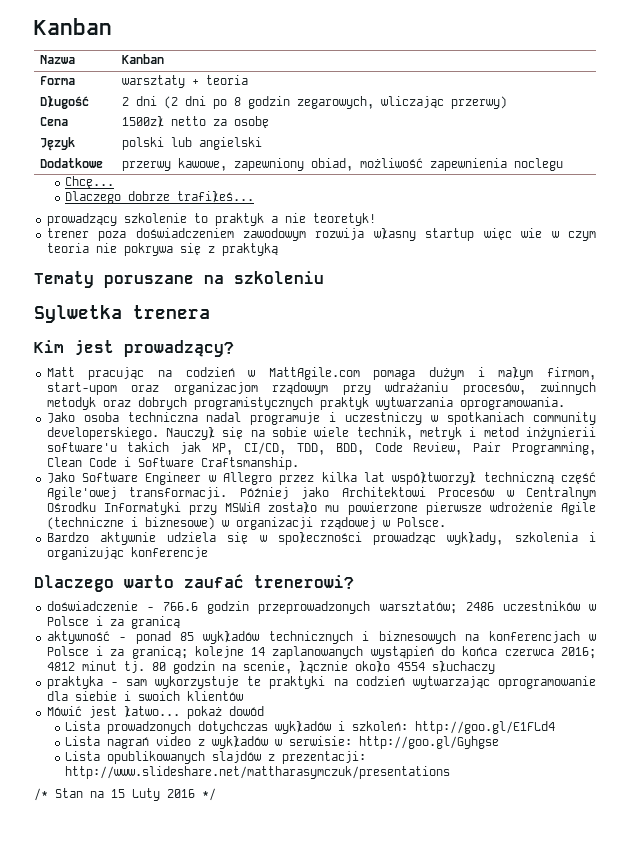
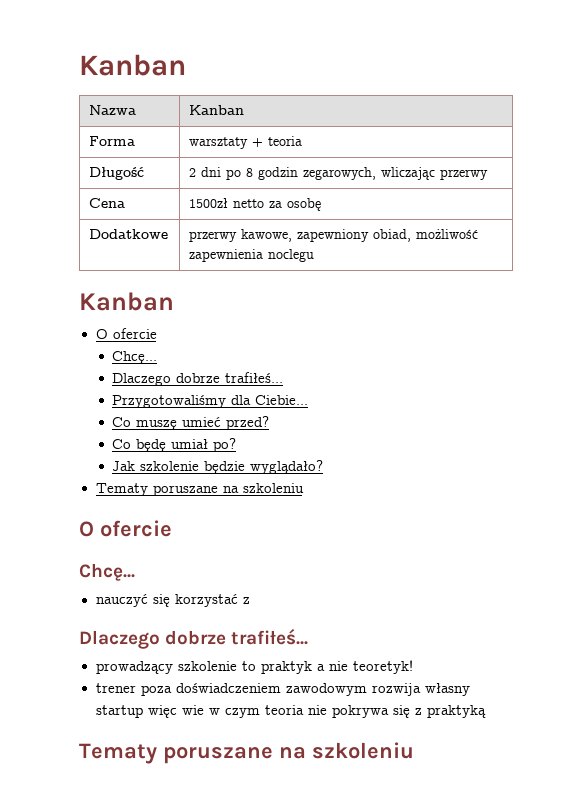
- Długość | 2 dni (2 dni po 8 godzin zegarowych, wliczając przerwy)
+ Długość | 2 dni po 8 godzin zegarowych, wliczając przerwy
- Język | polski lub angielski
  Dodatkowe | przerwy kawowe, zapewniony obiad, możliwość zapewnienia noclegu
+ Kanban
+ O ofercie
+ Przygotowaliśmy dla Ciebie...
+ Co muszę umieć przed?
+ Co będę umiał po?
+ Jak szkolenie będzie wyglądało?
+ Tematy poruszane na szkoleniu
+ O ofercie
+ Chcę...
+ nauczyć się korzystać z
+ Dlaczego dobrze trafiłeś...
- Sylwetka trenera
- Kim jest prowadzący?
- Matt pracując na codzień w MattAgile.com pomaga dużym i małym firmom, start-upom oraz organizacjom rządowym przy wdrażaniu procesów, zwinnych metodyk oraz dobrych programistycznych praktyk wytwarzania oprogramowania.
- Jako osoba techniczna nadal programuje i uczestniczy w spotkaniach community developerskiego. Nauczył się na sobie wiele technik, metryk i metod inżynierii software'u takich jak XP, CI/CD, TDD, BDD, Code Review, Pair Programming, Clean Code i Software Craftsmanship.
- Jako Software Engineer w Allegro przez kilka lat współtworzył techniczną część Agile'owej transformacji. Później jako Architektowi Procesów w Centralnym Ośrodku Informatyki przy MSWiA zostało mu powierzone pierwsze wdrożenie Agile (techniczne i biznesowe) w organizacji rządowej w Polsce.
- Bardzo aktywnie udziela się w społeczności prowadząc wykłady, szkolenia i organizując konferencje
- Dlaczego warto zaufać trenerowi?
- doświadczenie - 766.6 godzin przeprowadzonych warsztatów; 2486 uczestników w Polsce i za granicą
- aktywność - ponad 85 wykładów technicznych i biznesowych na konferencjach w Polsce i za granicą; kolejne 14 zaplanowanych wystąpień do końca czerwca 2016; 4812 minut tj. 80 godzin na scenie, łącznie około 4554 słuchaczy
- praktyka - sam wykorzystuje te praktyki na codzień wytwarzając oprogramowanie dla siebie i swoich klientów
- Mówić jest łatwo... pokaż dowód
- Lista prowadzonych dotychczas wykładów i szkoleń: http://goo.gl/E1FLd4
- Lista nagrań video z wykładów w serwisie: http://goo.gl/Gyhgse
- Lista opublikowanych slajdów z prezentacji: http://www.slideshare.net/mattharasymczuk/presentations
- /* Stan na 15 Luty 2016 */

